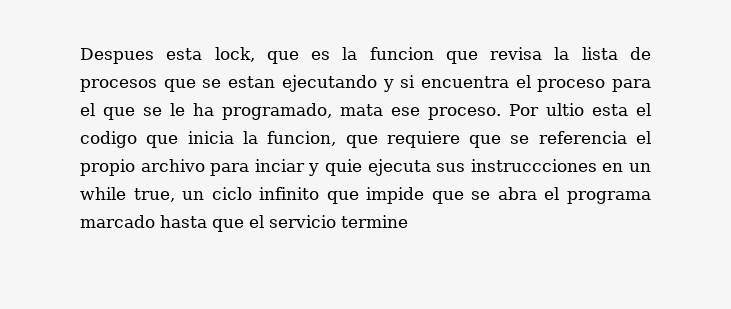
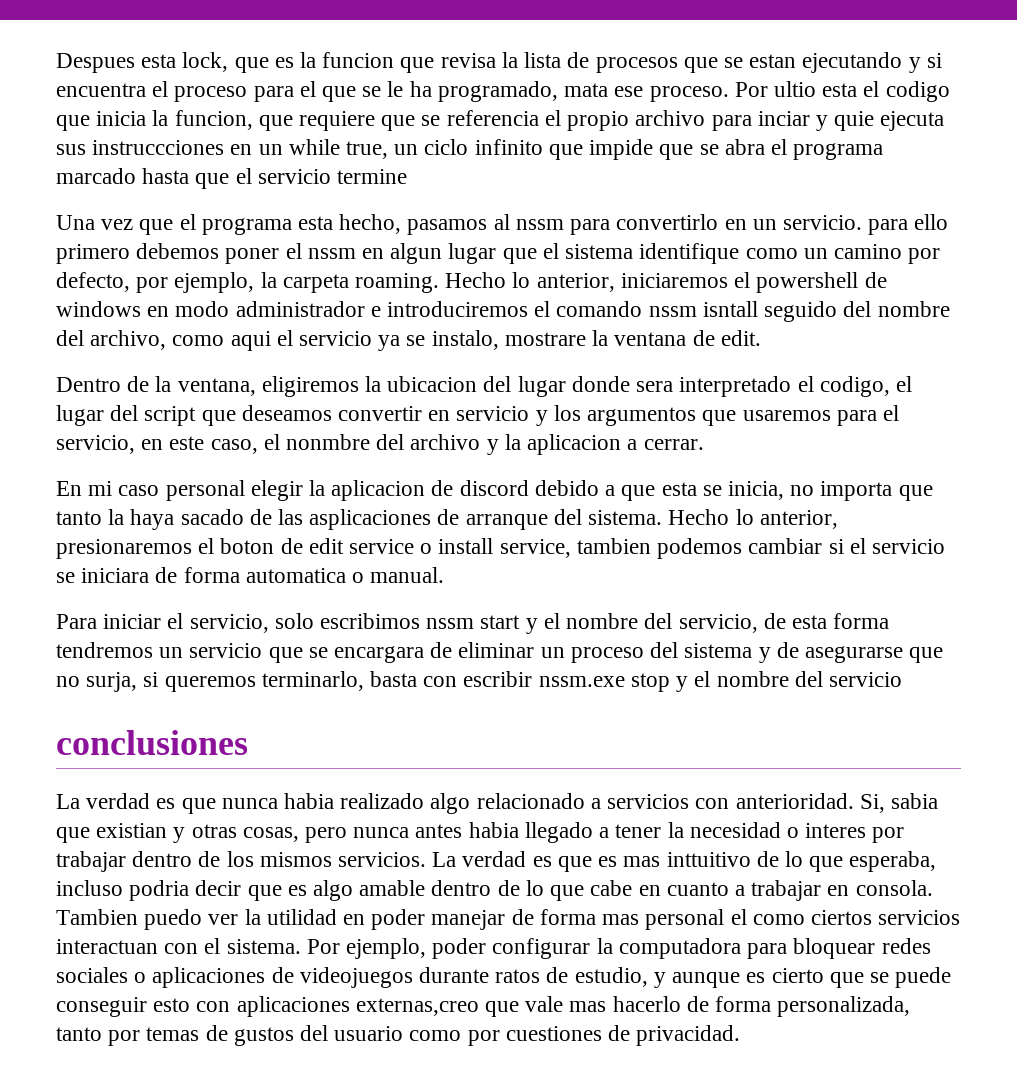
+ Una vez que el programa esta hecho, pasamos al nssm para convertirlo en un servicio. para ello primero debemos poner el nssm en algun lugar que el sistema identifique como un camino por defecto, por ejemplo, la carpeta roaming. Hecho lo anterior, iniciaremos el powershell de windows en modo administrador e introduciremos el comando nssm isntall seguido del nombre del archivo, como aqui el servicio ya se instalo, mostrare la ventana de edit.
+ Dentro de la ventana, eligiremos la ubicacion del lugar donde sera interpretado el codigo, el lugar del script que deseamos convertir en servicio y los argumentos que usaremos para el servicio, en este caso, el nonmbre del archivo y la aplicacion a cerrar.
+ En mi caso personal elegir la aplicacion de discord debido a que esta se inicia, no importa que tanto la haya sacado de las asplicaciones de arranque del sistema. Hecho lo anterior, presionaremos el boton de edit service o install service, tambien podemos cambiar si el servicio se iniciara de forma automatica o manual.
+ Para iniciar el servicio, solo escribimos nssm start y el nombre del servicio, de esta forma tendremos un servicio que se encargara de eliminar un proceso del sistema y de asegurarse que no surja, si queremos terminarlo, basta con escribir nssm.exe stop y el nombre del servicio
+ conclusiones
+ La verdad es que nunca habia realizado algo relacionado a servicios con anterioridad. Si, sabia que existian y otras cosas, pero nunca antes habia llegado a tener la necesidad o interes por trabajar dentro de los mismos servicios. La verdad es que es mas inttuitivo de lo que esperaba, incluso podria decir que es algo amable dentro de lo que cabe en cuanto a trabajar en consola. Tambien puedo ver la utilidad en poder manejar de forma mas personal el como ciertos servicios interactuan con el sistema. Por ejemplo, poder configurar la computadora para bloquear redes sociales o aplicaciones de videojuegos durante ratos de estudio, y aunque es cierto que se puede conseguir esto con aplicaciones externas,creo que vale mas hacerlo de forma personalizada, tanto por temas de gustos del usuario como por cuestiones de privacidad.

